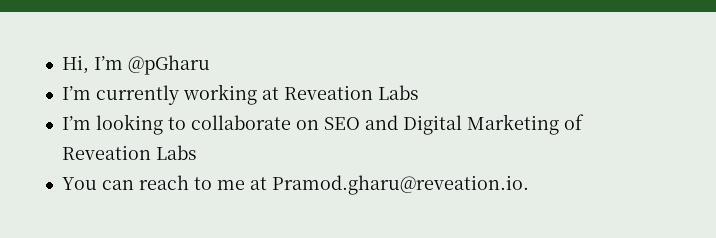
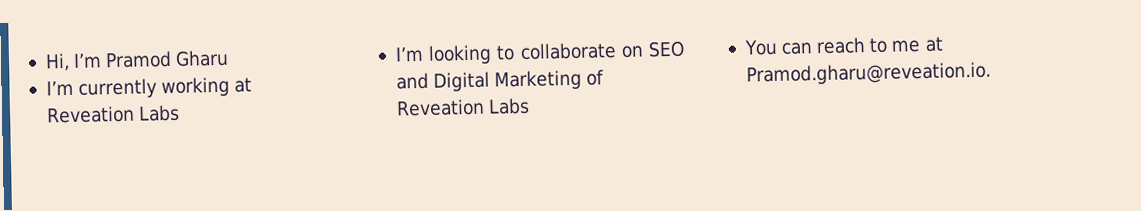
- Hi, I’m @pGharu
+ Hi, I’m Pramod Gharu

